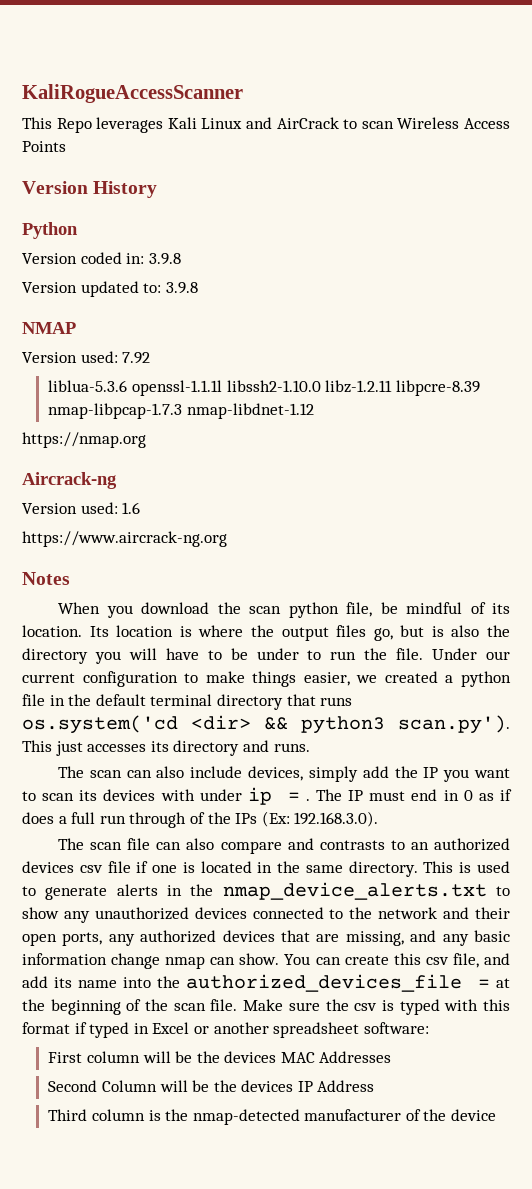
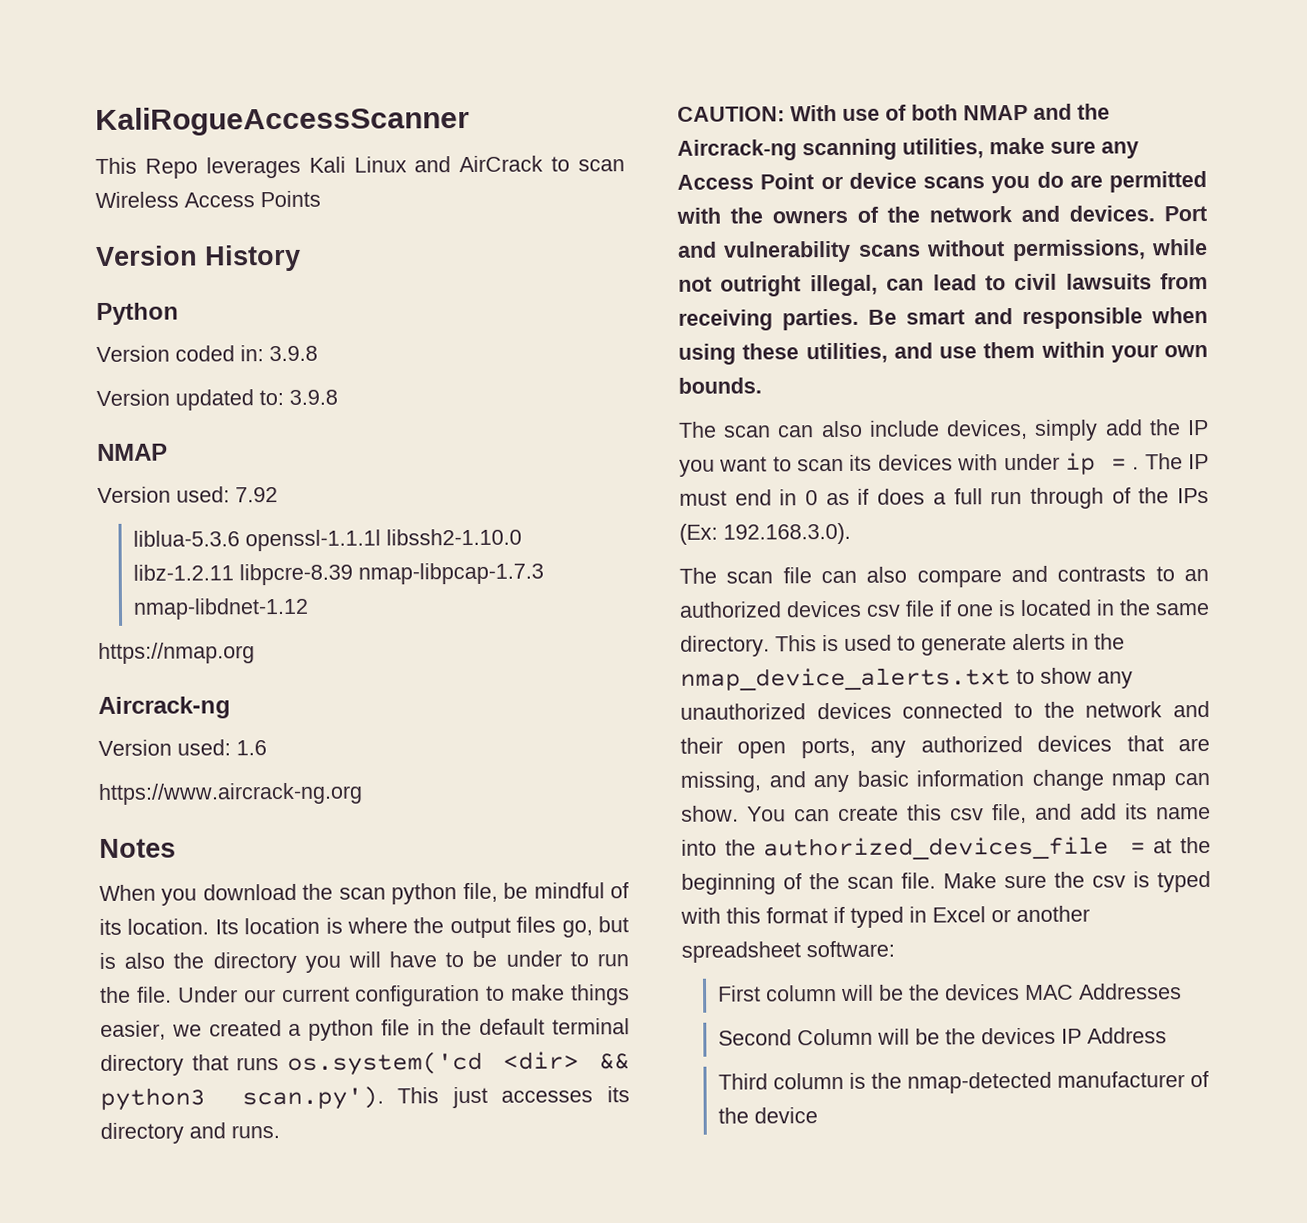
+ CAUTION: With use of both NMAP and the Aircrack-ng scanning utilities, make sure any Access Point or device scans you do are permitted with the owners of the network and devices. Port and vulnerability scans without permissions, while not outright illegal, can lead to civil lawsuits from receiving parties. Be smart and responsible when using these utilities, and use them within your own bounds.

